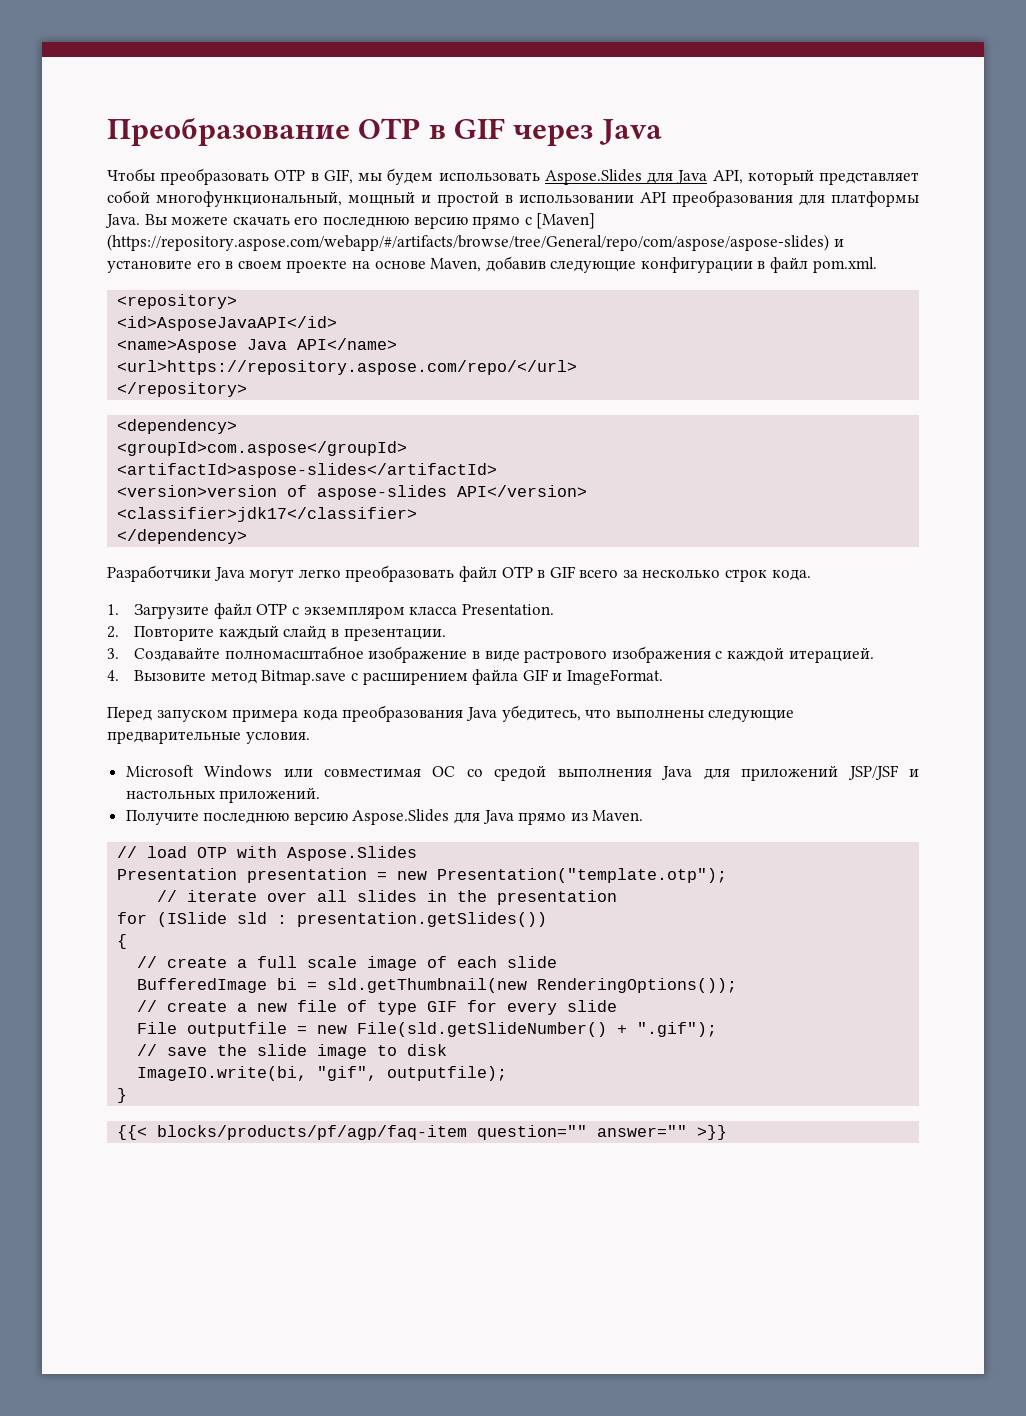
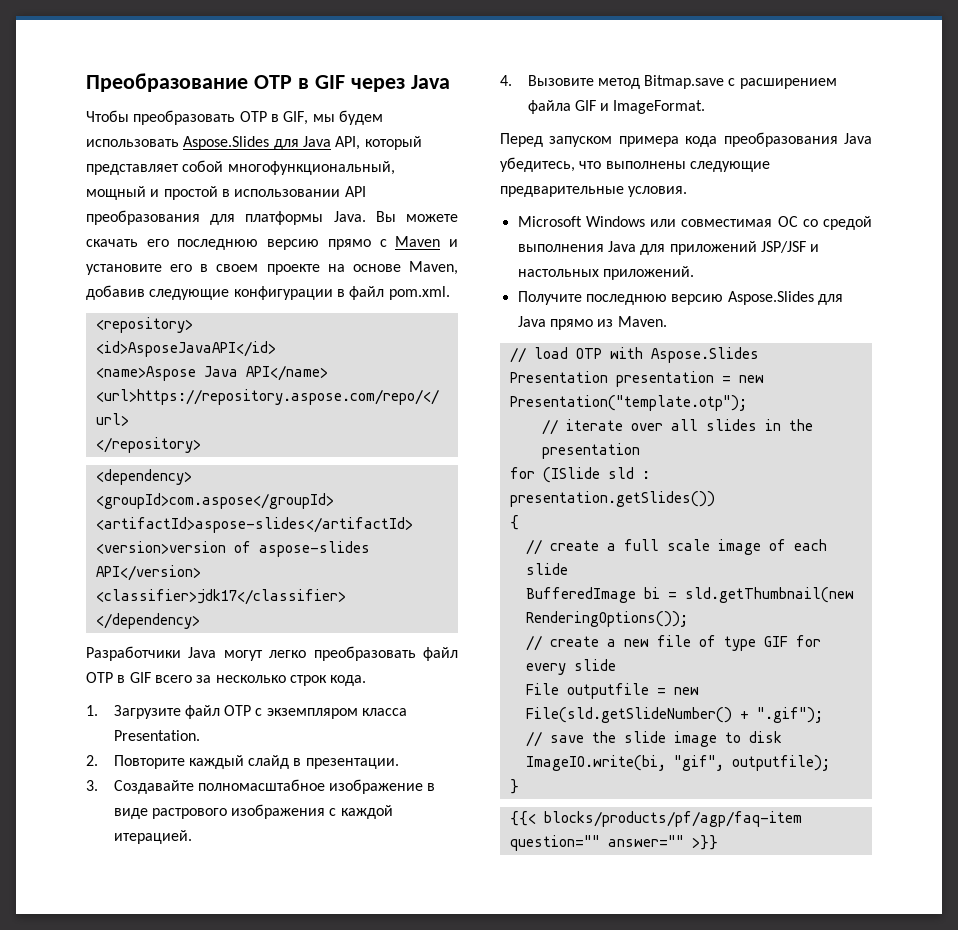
- Вы можете скачать его последнюю версию прямо с [Maven] (https://repository.aspose.com/webapp/#/artifacts/browse/tree/General/repo/com/aspose/aspose-slides) и установите его в своем проекте на основе Maven, добавив следующие конфигурации в файл pom.xml.
+ Вы можете скачать его последнюю версию прямо с Maven и установите его в своем проекте на основе Maven, добавив следующие конфигурации в файл pom.xml.

